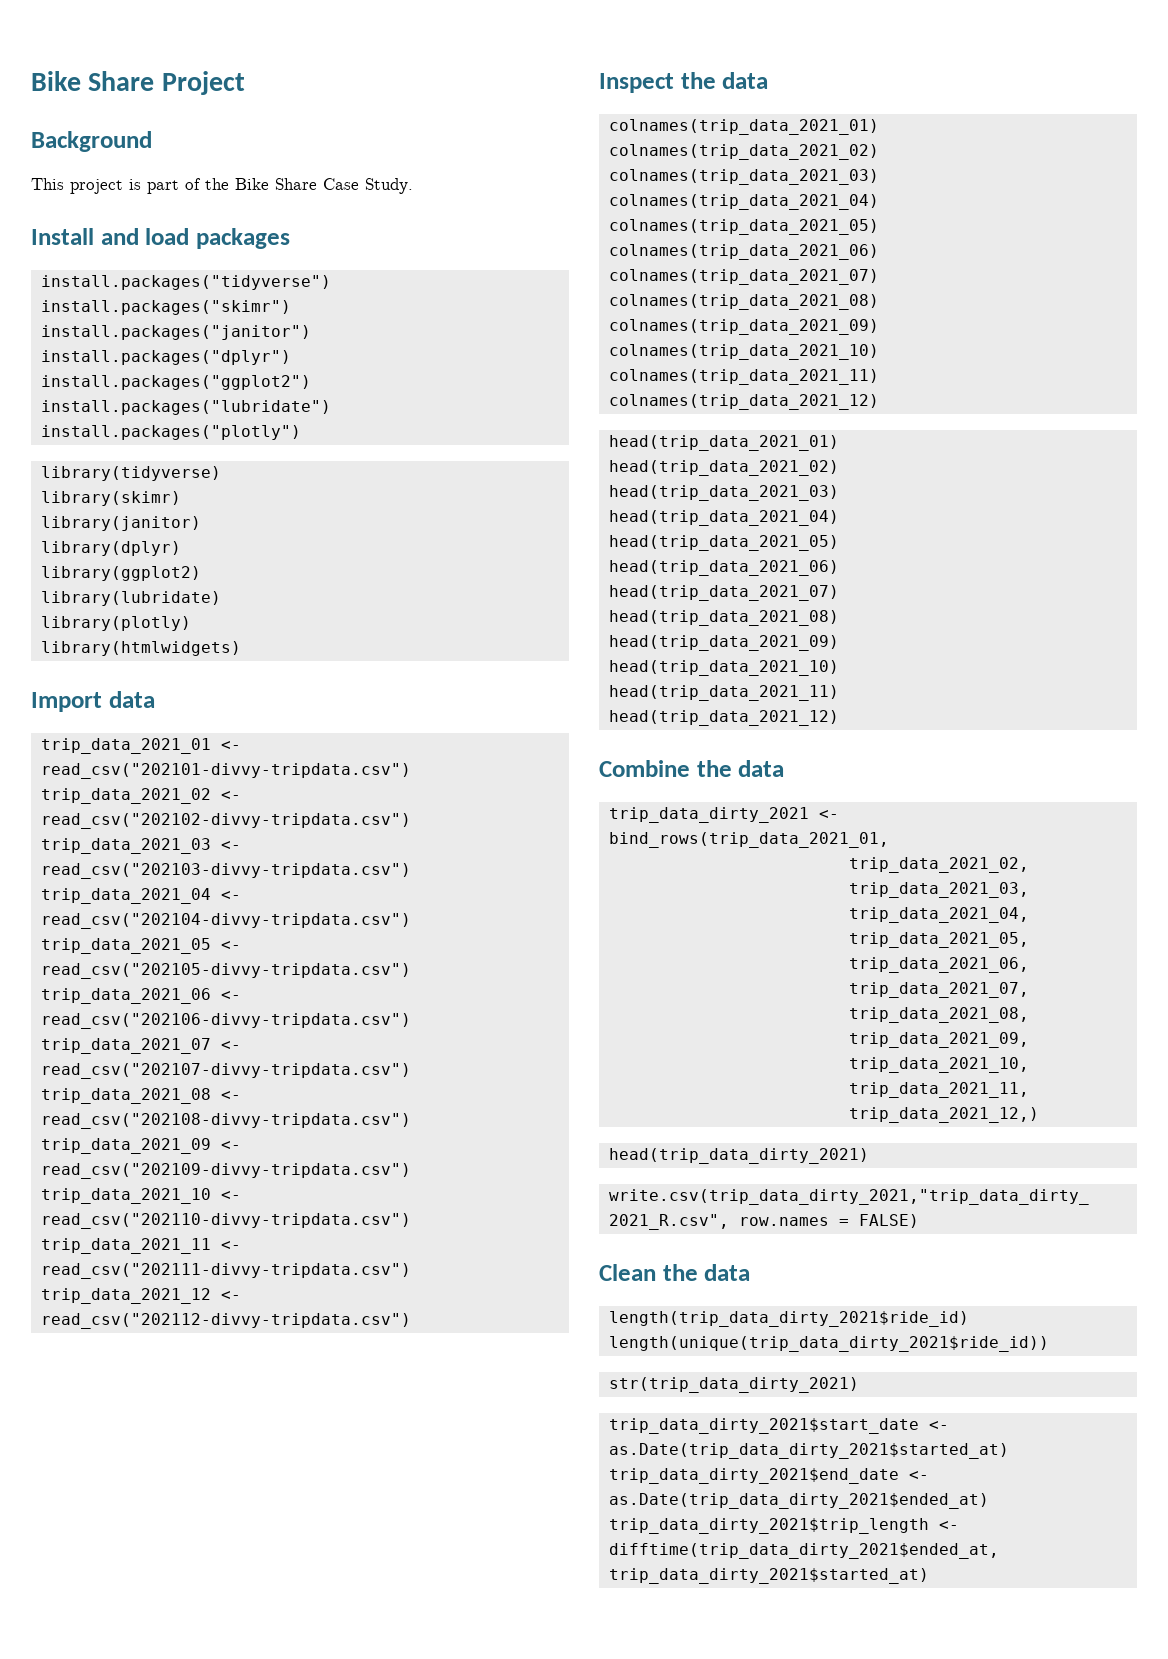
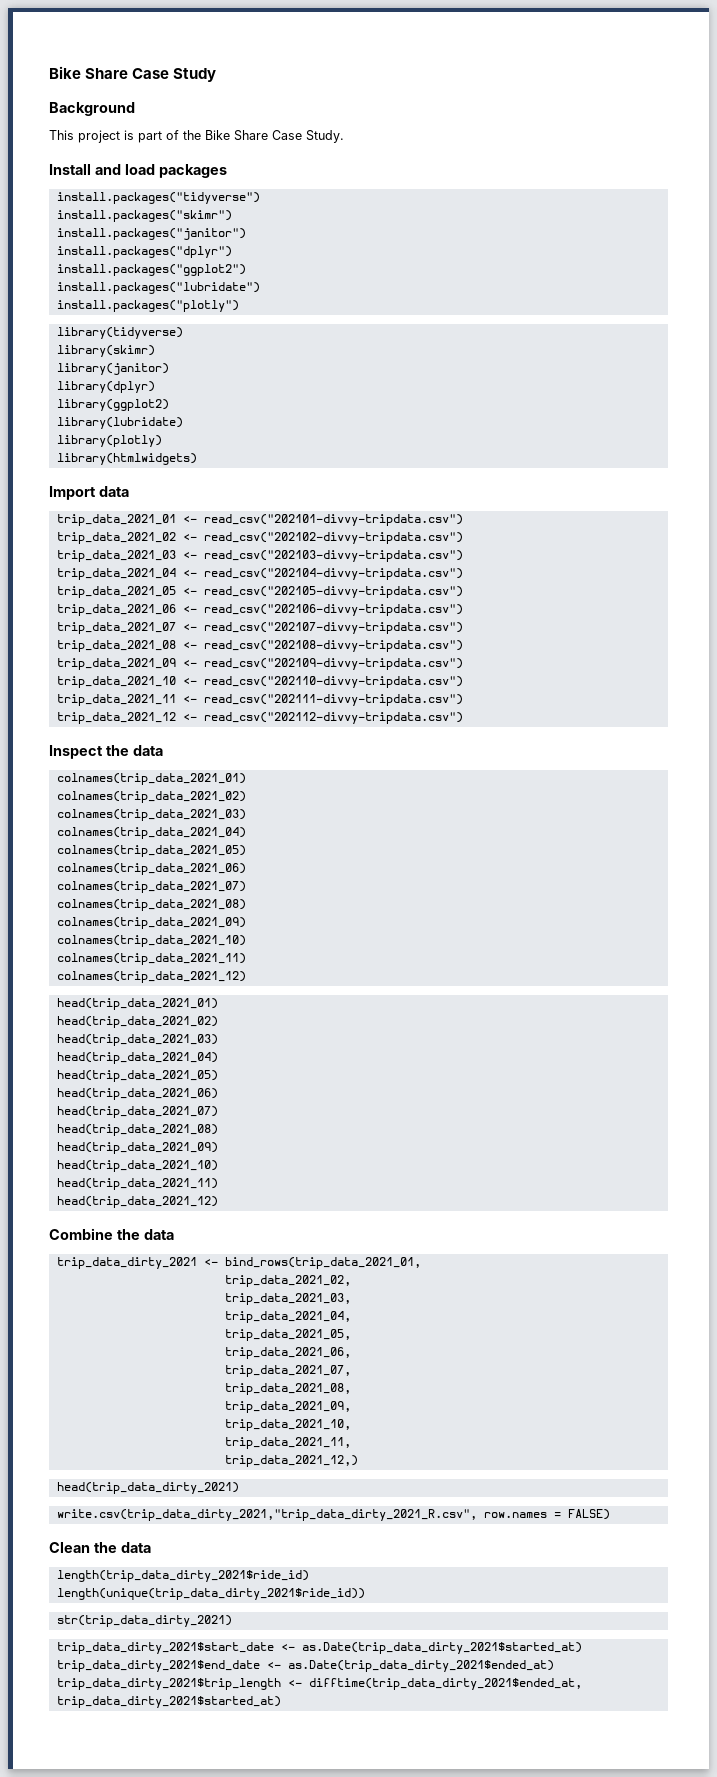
- Bike Share Project
+ Bike Share Case Study

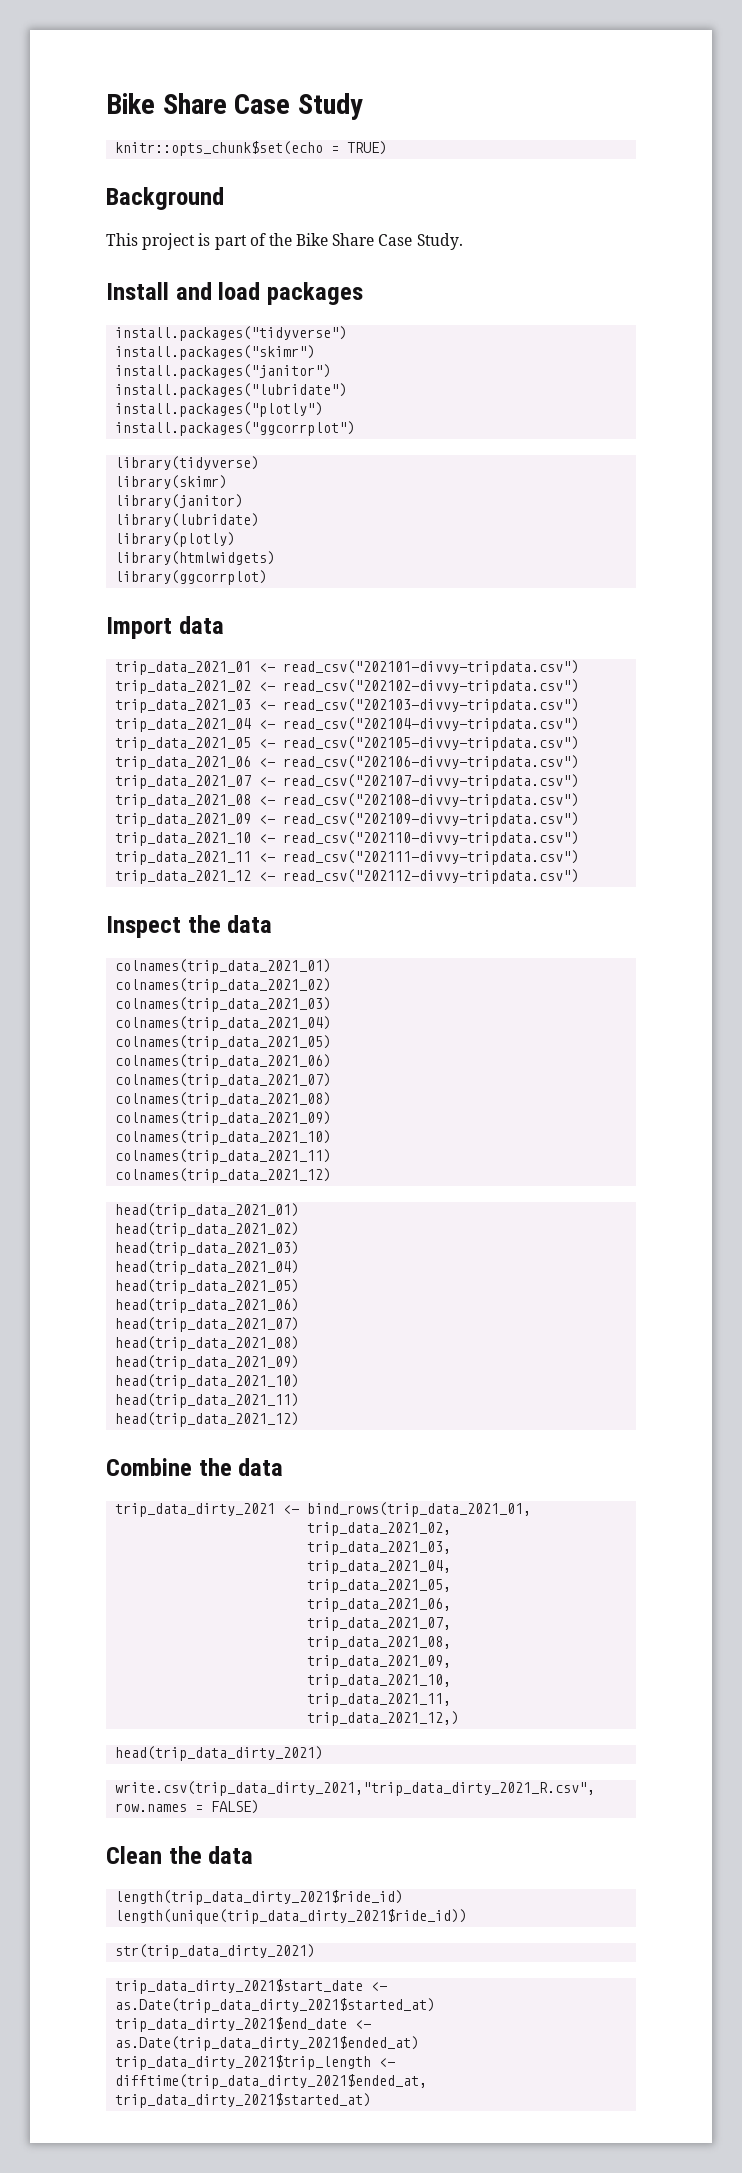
+ knitr::opts_chunk$set(echo = TRUE)
- install.packages("dplyr")
- install.packages("ggplot2")
+ install.packages("ggcorrplot")
- library(dplyr)
- library(ggplot2)
+ library(ggcorrplot)

